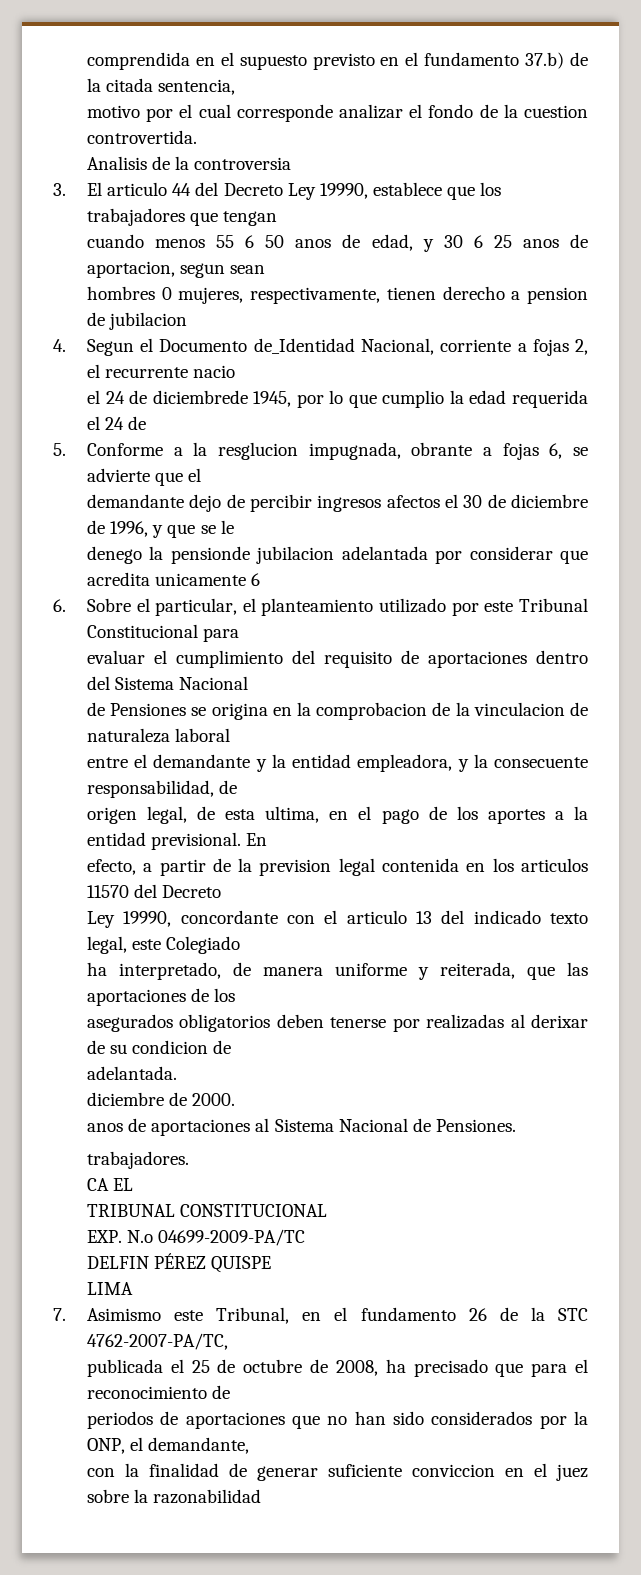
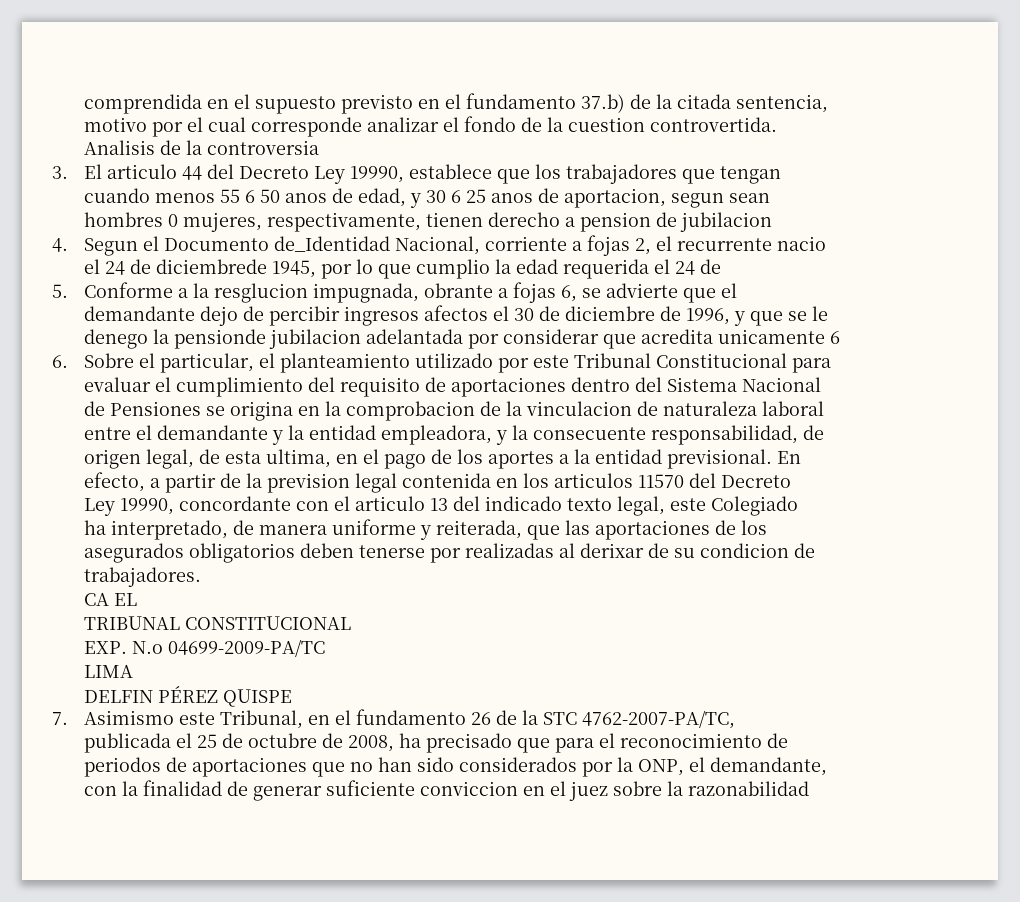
- adelantada.
- diciembre de 2000.
- anos de aportaciones al Sistema Nacional de Pensiones.
+ LIMA
- LIMA

